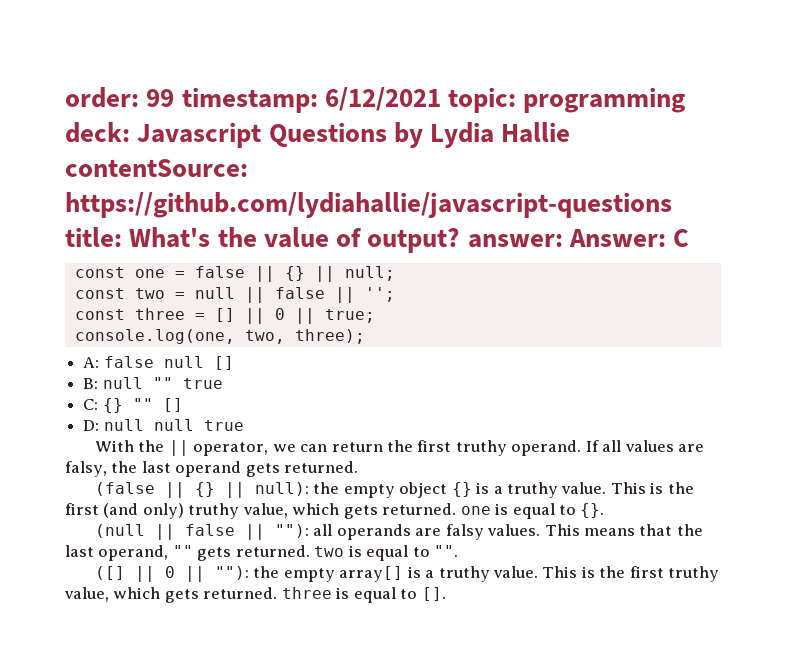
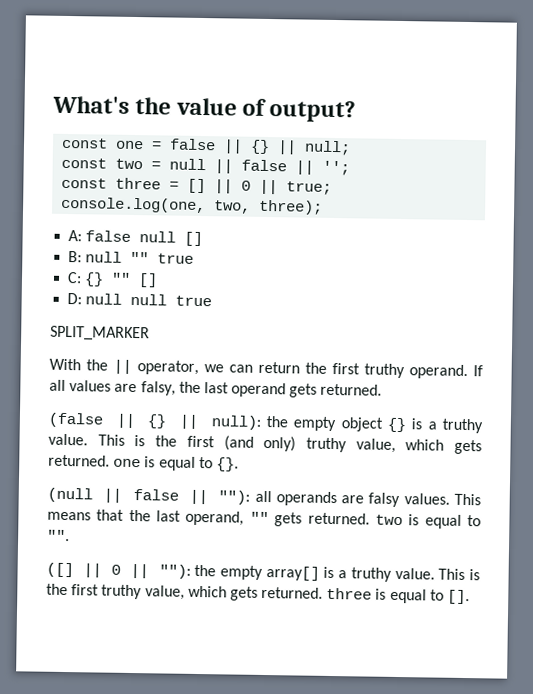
- order: 99 timestamp: 6/12/2021 topic: programming deck: Javascript Questions by Lydia Hallie contentSource: https://github.com/lydiahallie/javascript-questions title: What's the value of output? answer: Answer: C
+ What's the value of output?
+ SPLIT_MARKER

